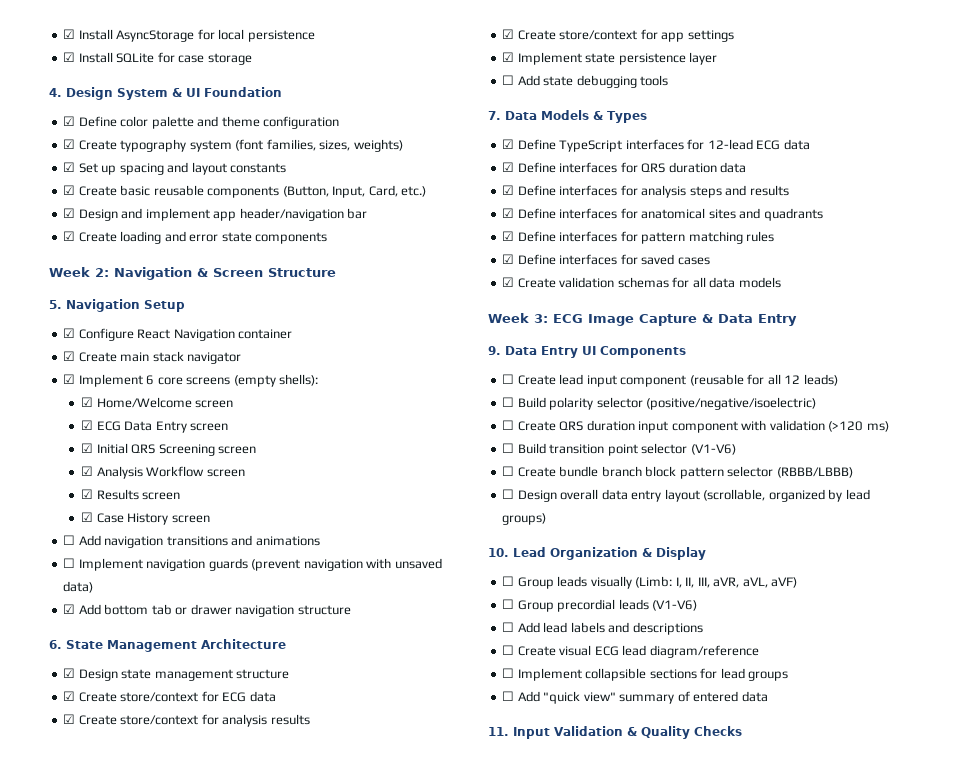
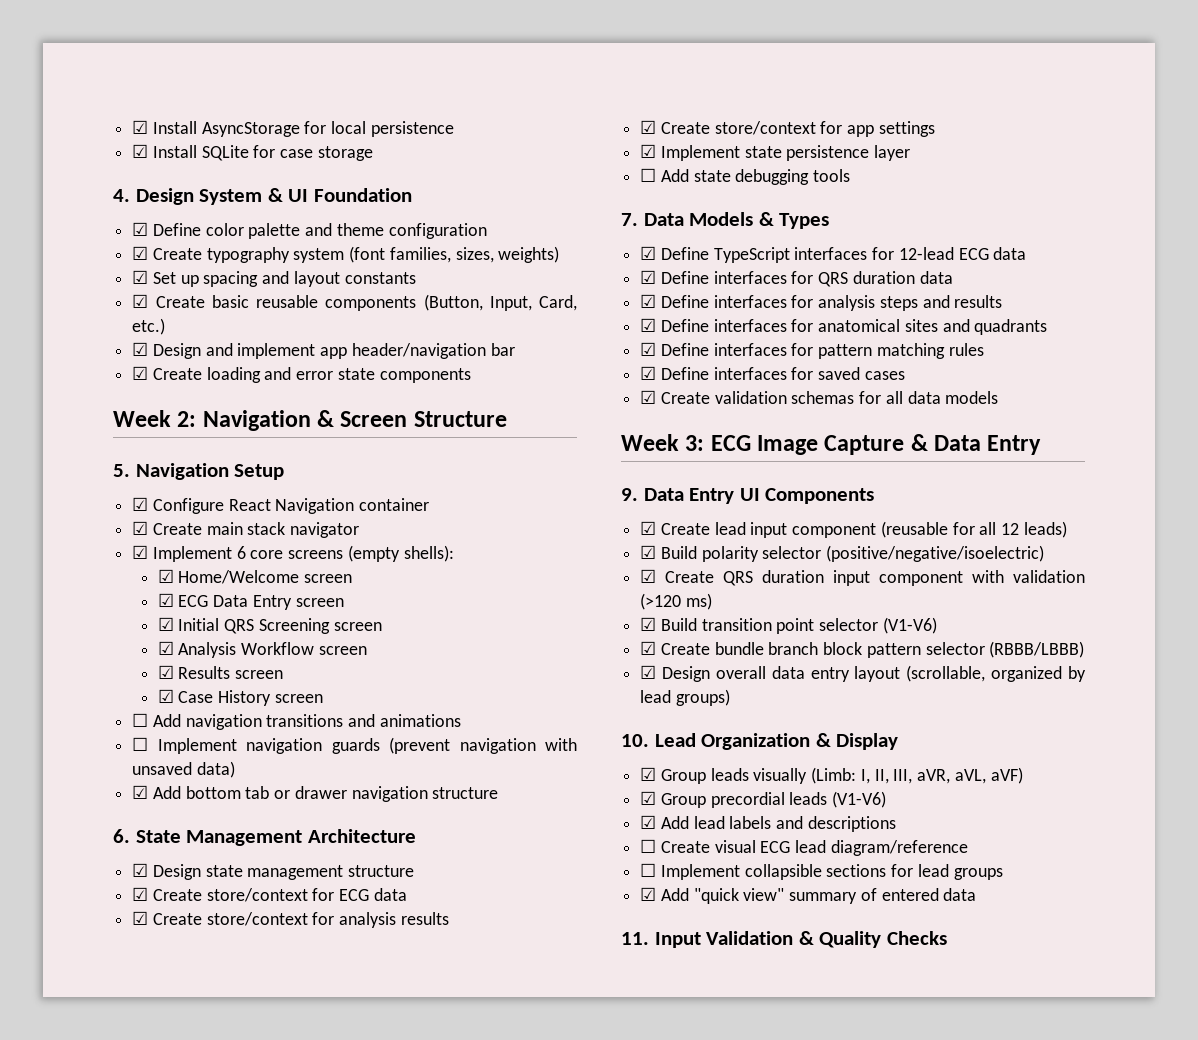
- ☐ Create lead input component (reusable for all 12 leads)
+ ☑ Create lead input component (reusable for all 12 leads)
- ☐ Build polarity selector (positive/negative/isoelectric)
+ ☑ Build polarity selector (positive/negative/isoelectric)
- ☐ Create QRS duration input component with validation (>120 ms)
+ ☑ Create QRS duration input component with validation (>120 ms)
- ☐ Build transition point selector (V1-V6)
+ ☑ Build transition point selector (V1-V6)
- ☐ Create bundle branch block pattern selector (RBBB/LBBB)
+ ☑ Create bundle branch block pattern selector (RBBB/LBBB)
- ☐ Design overall data entry layout (scrollable, organized by lead groups)
+ ☑ Design overall data entry layout (scrollable, organized by lead groups)
- ☐ Group leads visually (Limb: I, II, III, aVR, aVL, aVF)
+ ☑ Group leads visually (Limb: I, II, III, aVR, aVL, aVF)
- ☐ Group precordial leads (V1-V6)
+ ☑ Group precordial leads (V1-V6)
- ☐ Add lead labels and descriptions
+ ☑ Add lead labels and descriptions
- ☐ Add "quick view" summary of entered data
+ ☑ Add "quick view" summary of entered data

